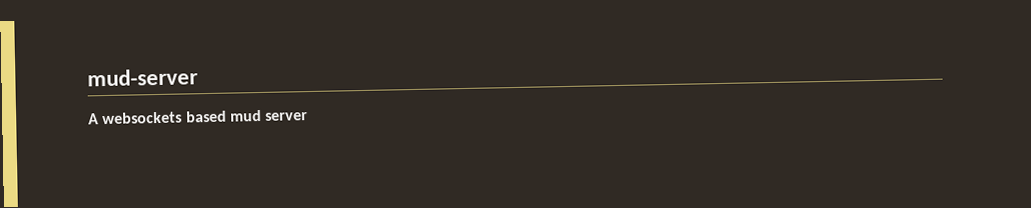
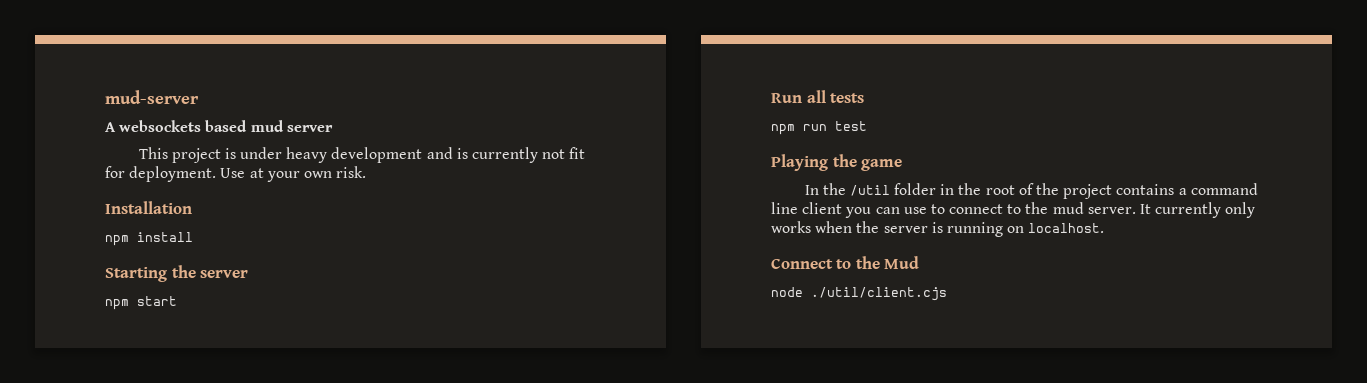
+ This project is under heavy development and is currently not fit for deployment. Use at your own risk.
+ Installation
+ npm install
+ Starting the server
+ npm start
+ Run all tests
+ npm run test
+ Playing the game
+ In the /util folder in the root of the project contains a command line client you can use to connect to the mud server. It currently only works when the server is running on localhost.
+ Connect to the Mud
+ node ./util/client.cjs

